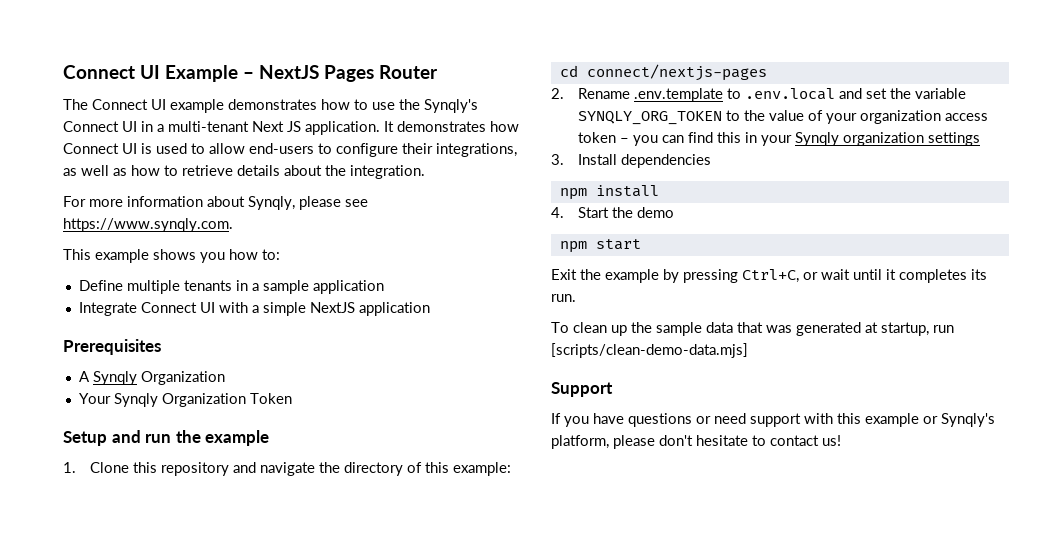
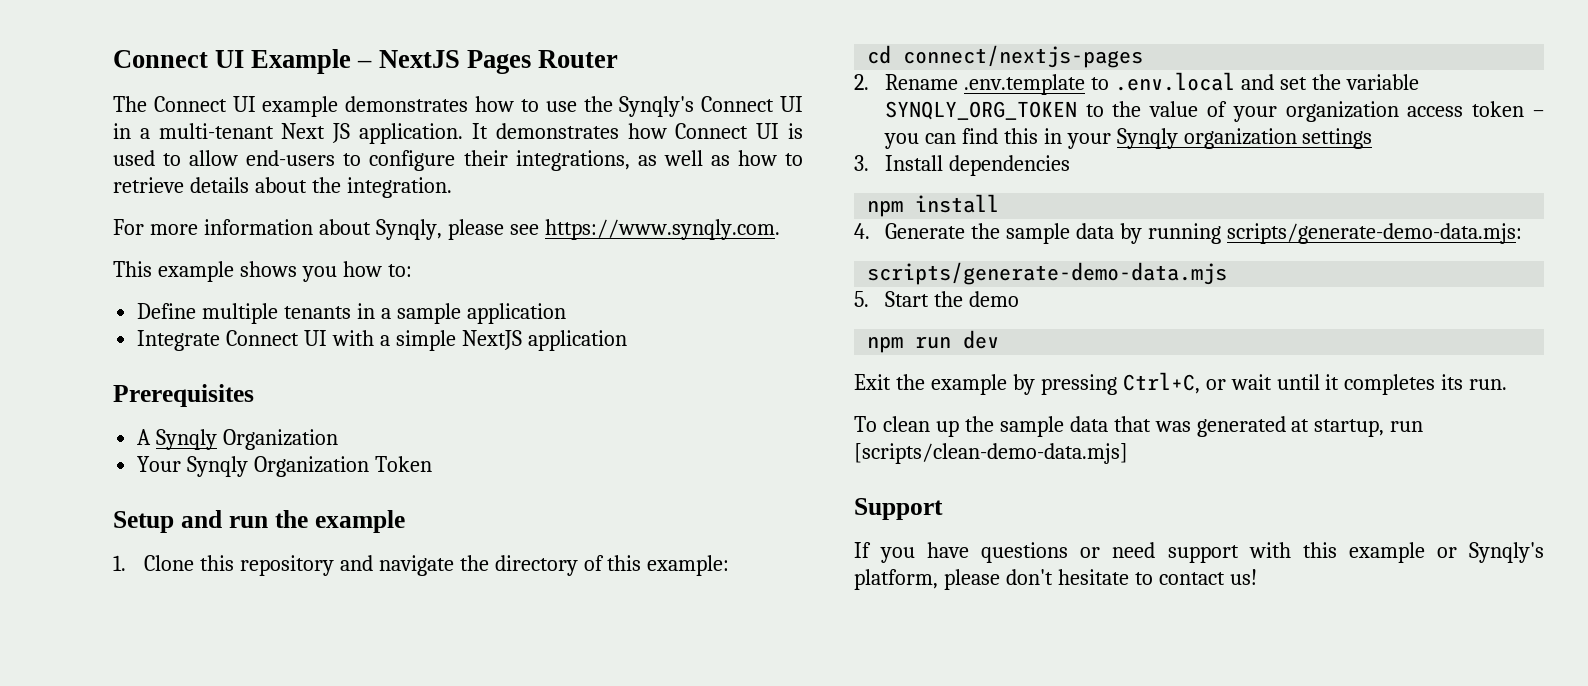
- 4. Start the demo
+ 4. Generate the sample data by running scripts/generate-demo-data.mjs:
+ scripts/generate-demo-data.mjs
+ 5. Start the demo
- npm start
+ npm run dev

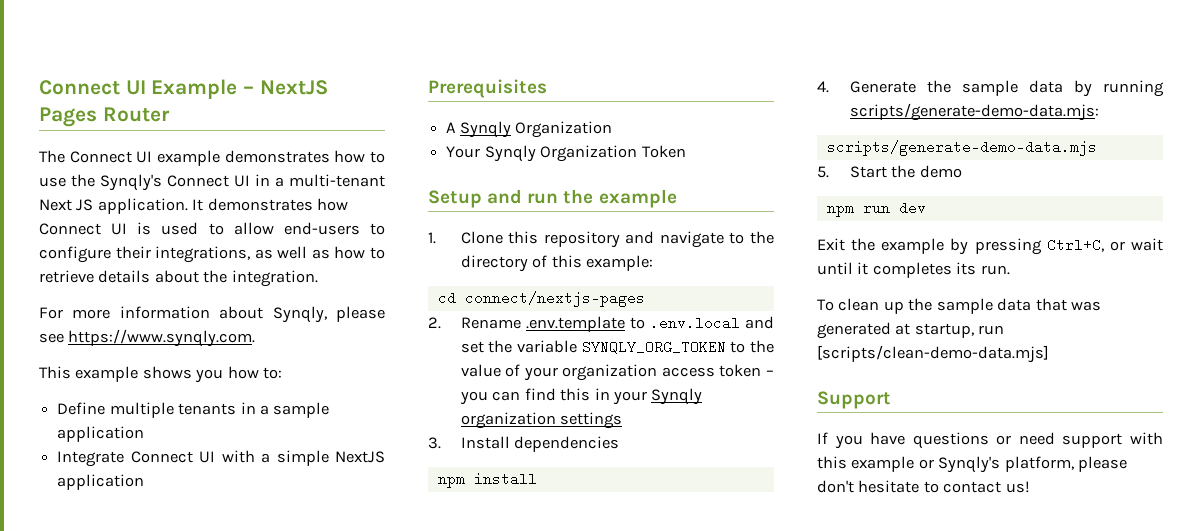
- 1. Clone this repository and navigate the directory of this example:
+ 1. Clone this repository and navigate to the directory of this example:

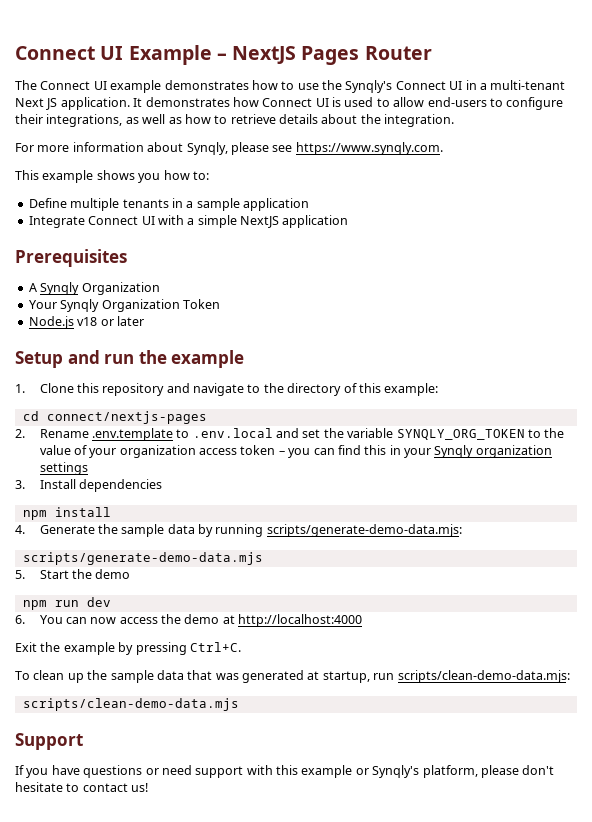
+ Node.js v18 or later
+ 6. You can now access the demo at http://localhost:4000
- Exit the example by pressing Ctrl+C, or wait until it completes its run.
+ Exit the example by pressing Ctrl+C.
- To clean up the sample data that was generated at startup, run [scripts/clean-demo-data.mjs]
+ To clean up the sample data that was generated at startup, run scripts/clean-demo-data.mjs:
+ scripts/clean-demo-data.mjs

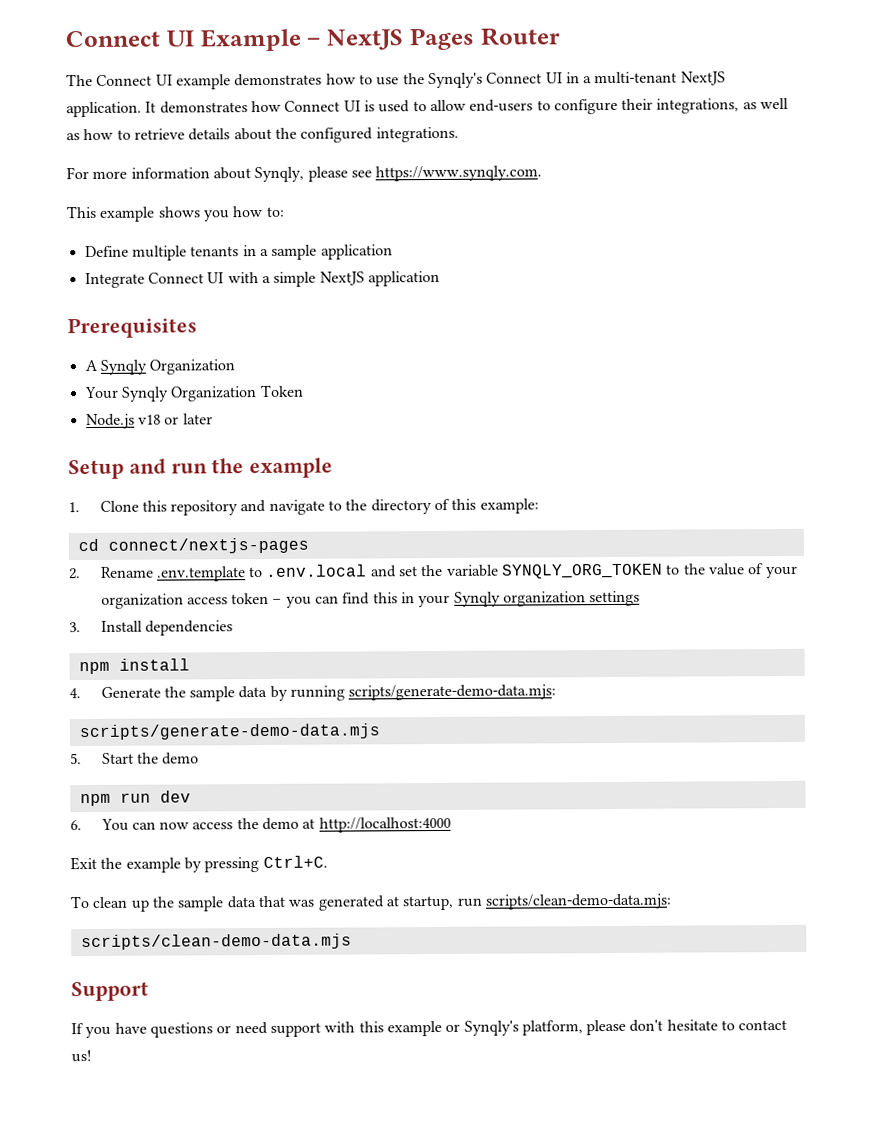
- The Connect UI example demonstrates how to use the Synqly's Connect UI in a multi-tenant Next JS application.
+ The Connect UI example demonstrates how to use the Synqly's Connect UI in a multi-tenant NextJS application.
- It demonstrates how Connect UI is used to allow end-users to configure their integrations, as well as how to retrieve details about the integration.
+ It demonstrates how Connect UI is used to allow end-users to configure their integrations, as well as how to retrieve details about the configured integrations.

